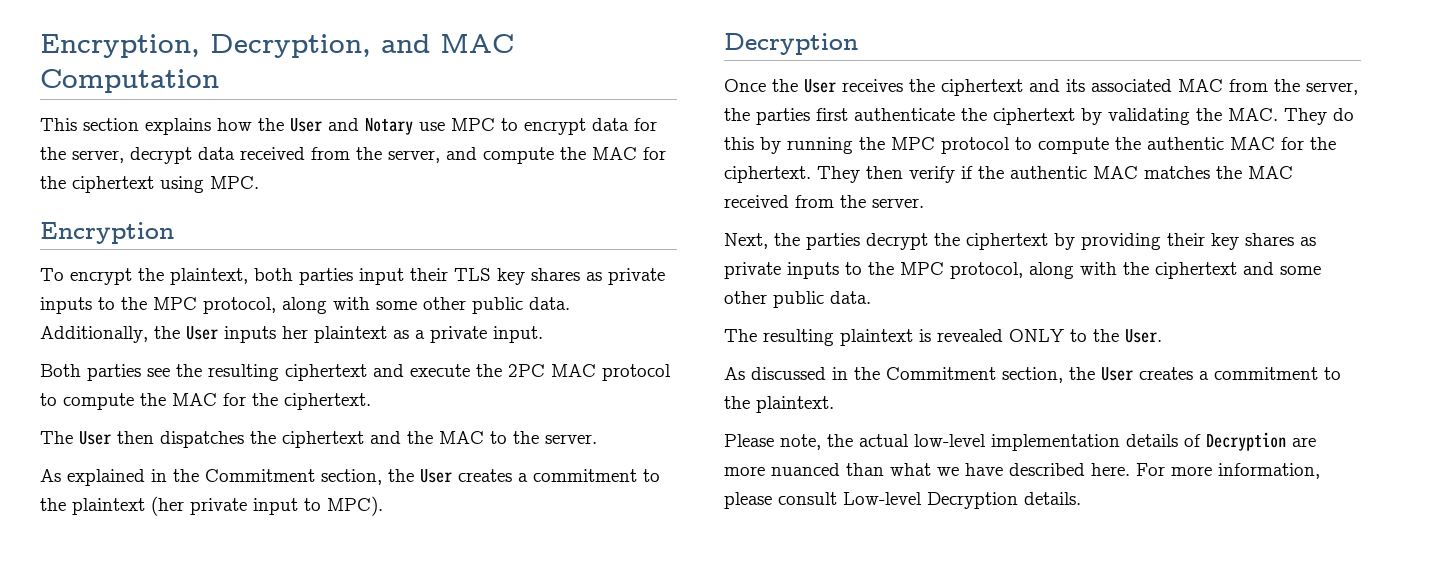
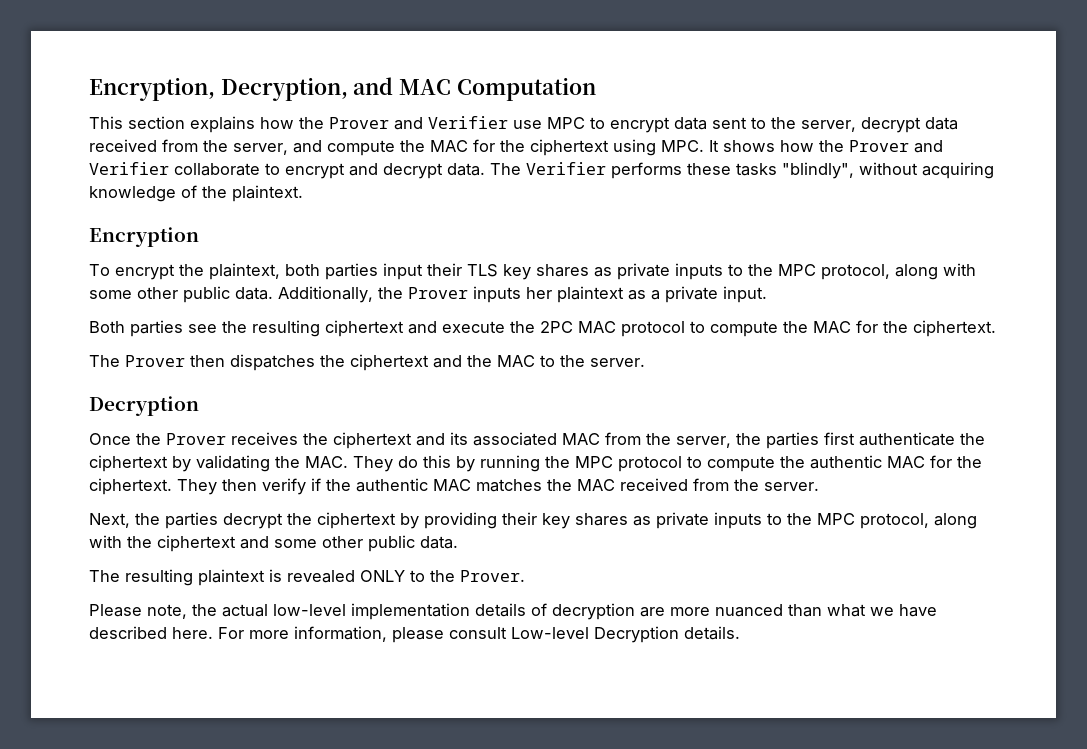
- This section explains how the User and Notary use MPC to encrypt data for the server, decrypt data received from the server, and compute the MAC for the ciphertext using MPC.
+ This section explains how the Prover and Verifier use MPC to encrypt data sent to the server, decrypt data received from the server, and compute the MAC for the ciphertext using MPC. It shows how the Prover and Verifier collaborate to encrypt and decrypt data. The Verifier performs these tasks "blindly", without acquiring knowledge of the plaintext.
- Additionally, the User inputs her plaintext as a private input.
+ Additionally, the Prover inputs her plaintext as a private input.
- The User then dispatches the ciphertext and the MAC to the server.
+ The Prover then dispatches the ciphertext and the MAC to the server.
- As explained in the Commitment section, the User creates a commitment to the plaintext (her private input to MPC).
- Once the User receives the ciphertext and its associated MAC from the server, the parties first authenticate the ciphertext by validating the MAC. They do this by running the MPC protocol to compute the authentic MAC for the ciphertext.
+ Once the Prover receives the ciphertext and its associated MAC from the server, the parties first authenticate the ciphertext by validating the MAC. They do this by running the MPC protocol to compute the authentic MAC for the ciphertext.
- The resulting plaintext is revealed ONLY to the User.
- As discussed in the Commitment section, the User creates a commitment to the plaintext.
+ The resulting plaintext is revealed ONLY to the Prover.
- Please note, the actual low-level implementation details of Decryption are more nuanced than what we have described here.
+ Please note, the actual low-level implementation details of decryption are more nuanced than what we have described here.

